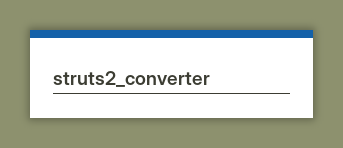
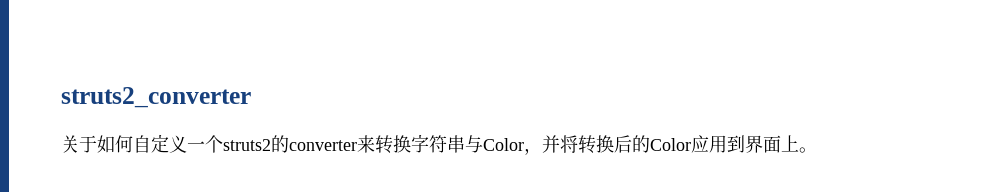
+ 关于如何自定义一个struts2的converter来转换字符串与Color，并将转换后的Color应用到界面上。

